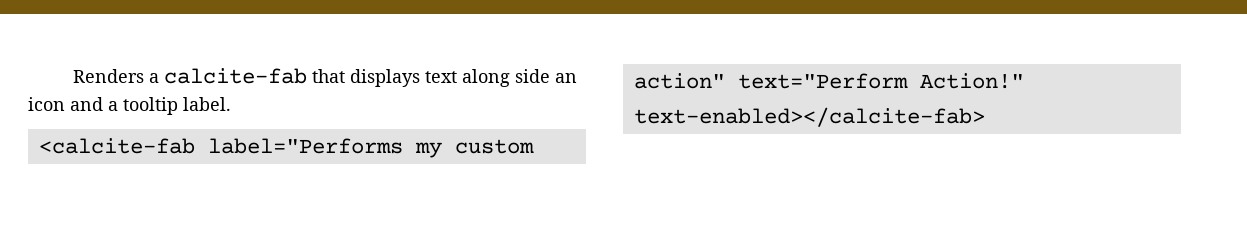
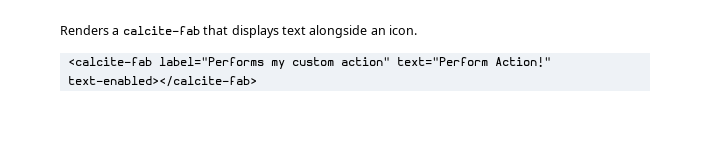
- Renders a calcite-fab that displays text along side an icon and a tooltip label.
+ Renders a calcite-fab that displays text alongside an icon.

